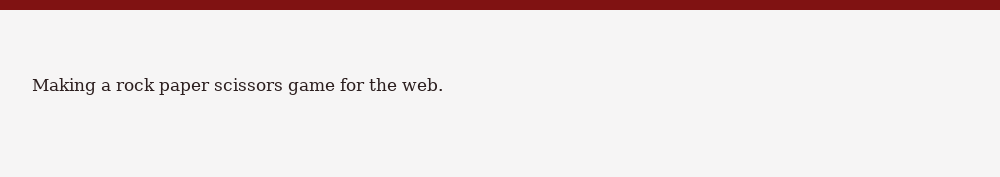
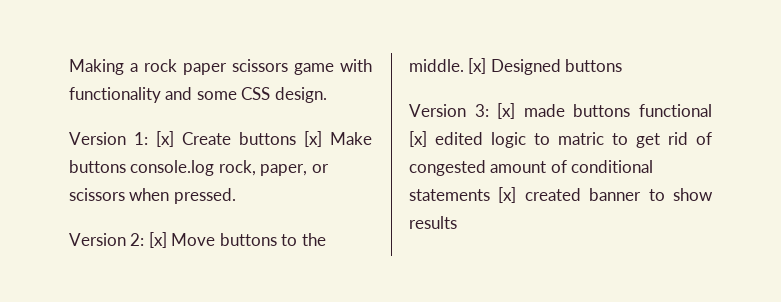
- Making a rock paper scissors game for the web.
+ Making a rock paper scissors game with functionality and some CSS design.
+ Version 1: [x] Create buttons [x] Make buttons console.log rock, paper, or scissors when pressed.
+ Version 2: [x] Move buttons to the middle. [x] Designed buttons
+ Version 3: [x] made buttons functional [x] edited logic to matric to get rid of congested amount of conditional statements [x] created banner to show results

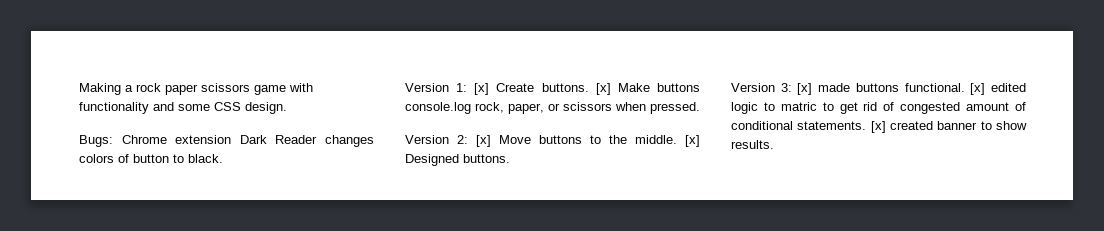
+ Bugs: Chrome extension Dark Reader changes colors of button to black.
- Version 1: [x] Create buttons [x] Make buttons console.log rock, paper, or scissors when pressed.
+ Version 1: [x] Create buttons. [x] Make buttons console.log rock, paper, or scissors when pressed.
- [x] Designed buttons
+ [x] Designed buttons.
- Version 3: [x] made buttons functional [x] edited logic to matric to get rid of congested amount of conditional statements [x] created banner to show results
+ Version 3: [x] made buttons functional. [x] edited logic to matric to get rid of congested amount of conditional statements. [x] created banner to show results.

